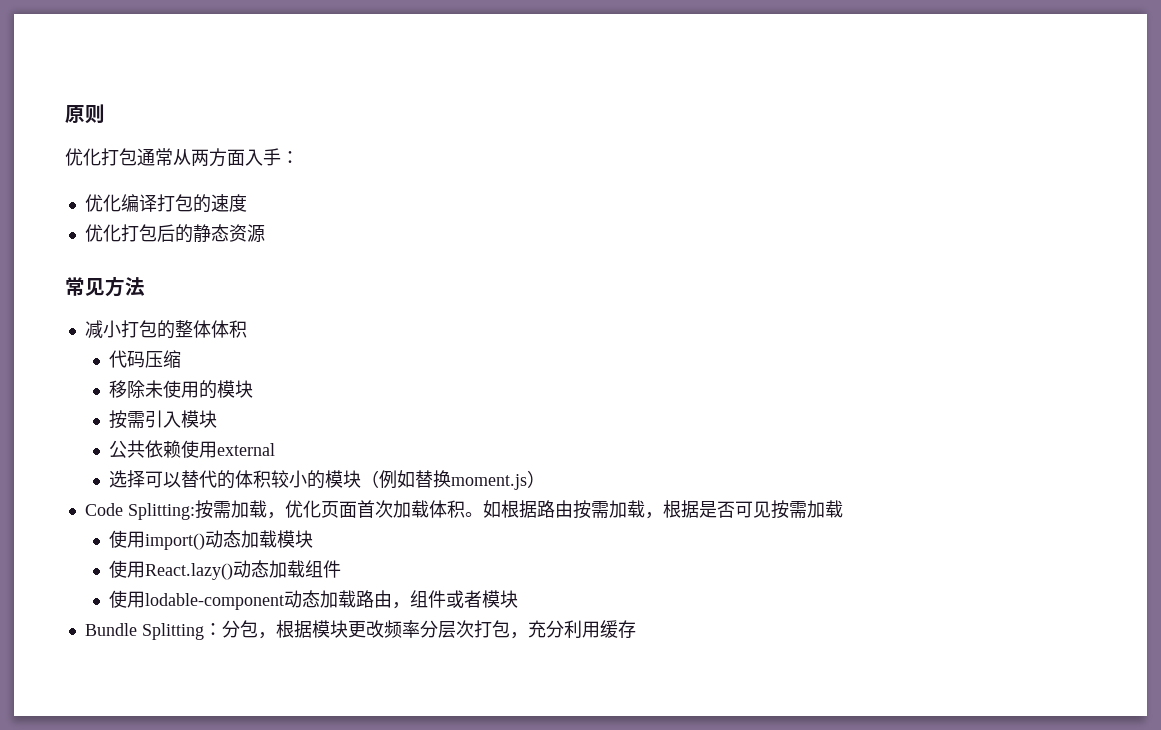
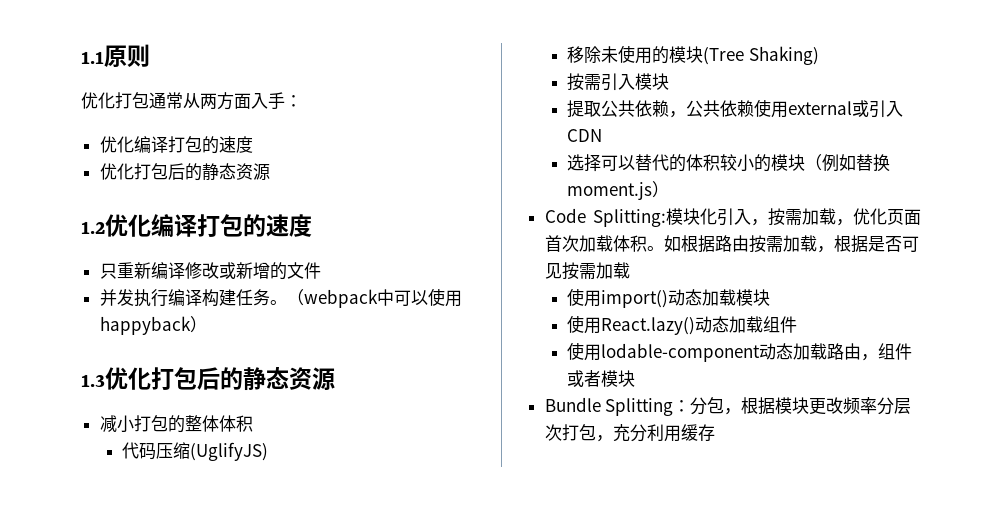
- 原则
+ 1.1原则
- 常见方法
+ 1.2优化编译打包的速度
+ 只重新编译修改或新增的文件
+ 并发执行编译构建任务。（webpack中可以使用happyback）
+ 1.3优化打包后的静态资源
- 代码压缩
+ 代码压缩(UglifyJS)
- 移除未使用的模块
+ 移除未使用的模块(Tree Shaking)
- 公共依赖使用external
+ 提取公共依赖，公共依赖使用external或引入CDN
- Code Splitting:按需加载，优化页面首次加载体积。
+ Code Splitting:模块化引入，按需加载，优化页面首次加载体积。

